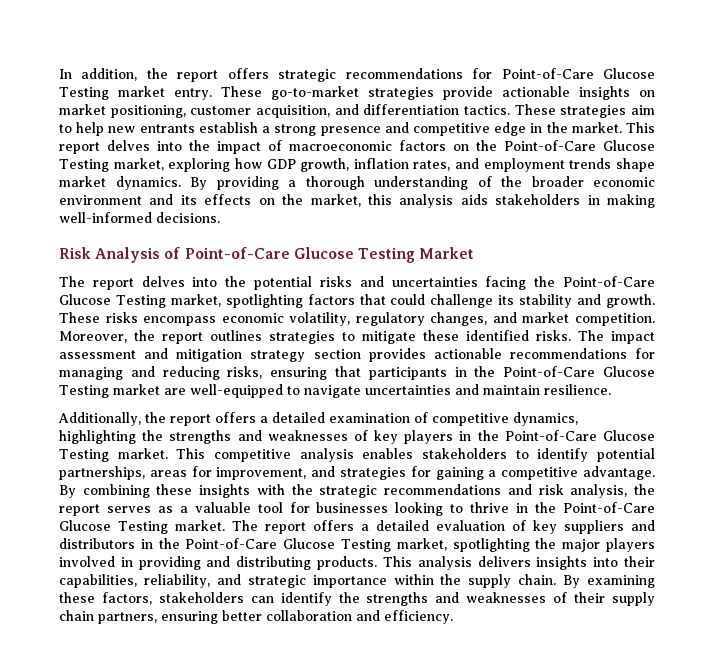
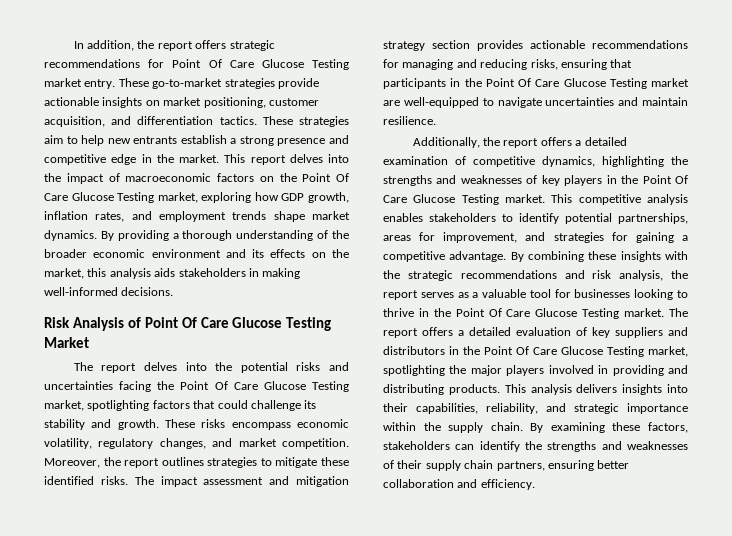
- In addition, the report offers strategic recommendations for Point-of-Care Glucose Testing market entry.
+ In addition, the report offers strategic recommendations for Point Of Care Glucose Testing market entry.
- This report delves into the impact of macroeconomic factors on the Point-of-Care Glucose Testing market, exploring how GDP growth, inflation rates, and employment trends shape market dynamics.
+ This report delves into the impact of macroeconomic factors on the Point Of Care Glucose Testing market, exploring how GDP growth, inflation rates, and employment trends shape market dynamics.
- Risk Analysis of Point-of-Care Glucose Testing Market
+ Risk Analysis of Point Of Care Glucose Testing Market
- The report delves into the potential risks and uncertainties facing the Point-of-Care Glucose Testing market, spotlighting factors that could challenge its stability and growth.
+ The report delves into the potential risks and uncertainties facing the Point Of Care Glucose Testing market, spotlighting factors that could challenge its stability and growth.
- The impact assessment and mitigation strategy section provides actionable recommendations for managing and reducing risks, ensuring that participants in the Point-of-Care Glucose Testing market are well-equipped to navigate uncertainties and maintain resilience.
+ The impact assessment and mitigation strategy section provides actionable recommendations for managing and reducing risks, ensuring that participants in the Point Of Care Glucose Testing market are well-equipped to navigate uncertainties and maintain resilience.
- Additionally, the report offers a detailed examination of competitive dynamics, highlighting the strengths and weaknesses of key players in the Point-of-Care Glucose Testing market.
+ Additionally, the report offers a detailed examination of competitive dynamics, highlighting the strengths and weaknesses of key players in the Point Of Care Glucose Testing market.
- By combining these insights with the strategic recommendations and risk analysis, the report serves as a valuable tool for businesses looking to thrive in the Point-of-Care Glucose Testing market.
+ By combining these insights with the strategic recommendations and risk analysis, the report serves as a valuable tool for businesses looking to thrive in the Point Of Care Glucose Testing market.
- The report offers a detailed evaluation of key suppliers and distributors in the Point-of-Care Glucose Testing market, spotlighting the major players involved in providing and distributing products.
+ The report offers a detailed evaluation of key suppliers and distributors in the Point Of Care Glucose Testing market, spotlighting the major players involved in providing and distributing products.

